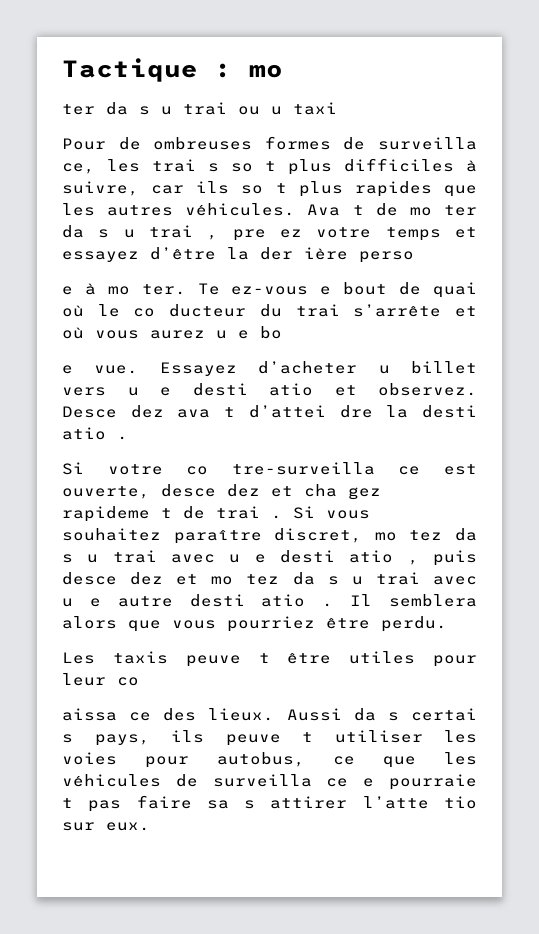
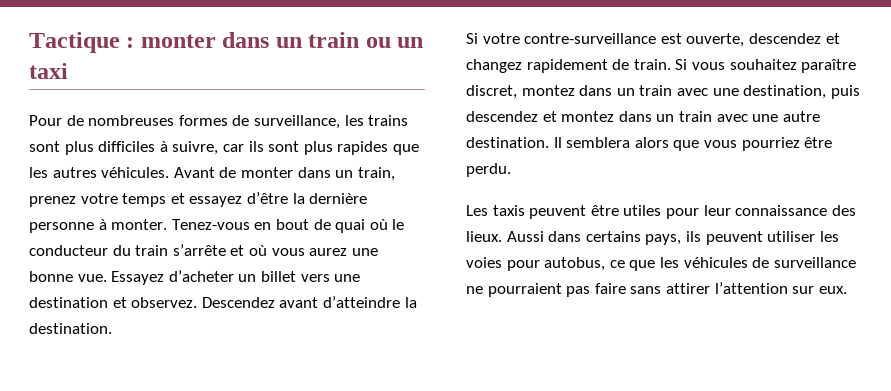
- Tactique : mo
- ter da s u trai ou u taxi
+ Tactique : monter dans un train ou un taxi
- Pour de ombreuses formes de surveilla ce, les trai s so t plus difficiles à suivre, car ils so t plus rapides que les autres véhicules.
+ Pour de nombreuses formes de surveillance, les trains sont plus difficiles à suivre, car ils sont plus rapides que les autres véhicules.
- Ava t de mo ter da s u trai , pre ez votre temps et essayez d’être la der ière perso
- e à mo ter. Te ez-vous e bout de quai où le co ducteur du trai s’arrête et où vous aurez u e bo
- e vue.
+ Avant de monter dans un train, prenez votre temps et essayez d’être la dernière personne à monter. Tenez-vous en bout de quai où le conducteur du train s’arrête et où vous aurez une bonne vue.
- Essayez d’acheter u billet vers u e desti atio et observez. Desce dez ava t d’attei dre la desti atio .
- Si votre co tre-surveilla ce est ouverte, desce dez et cha gez rapideme t de trai .
+ Essayez d’acheter un billet vers une destination et observez. Descendez avant d’atteindre la destination.
+ Si votre contre-surveillance est ouverte, descendez et changez rapidement de train.
- Si vous souhaitez paraître discret, mo tez da s u trai avec u e desti atio , puis desce dez et mo tez da s u trai avec u e autre desti atio .
+ Si vous souhaitez paraître discret, montez dans un train avec une destination, puis descendez et montez dans un train avec une autre destination.
- Les taxis peuve t être utiles pour leur co
- aissa ce des lieux. Aussi da s certai s pays, ils peuve t utiliser les voies pour autobus, ce que les véhicules de surveilla ce e pourraie t pas faire sa s attirer l’atte tio sur eux.
+ Les taxis peuvent être utiles pour leur connaissance des lieux. Aussi dans certains pays, ils peuvent utiliser les voies pour autobus, ce que les véhicules de surveillance ne pourraient pas faire sans attirer l’attention sur eux.

